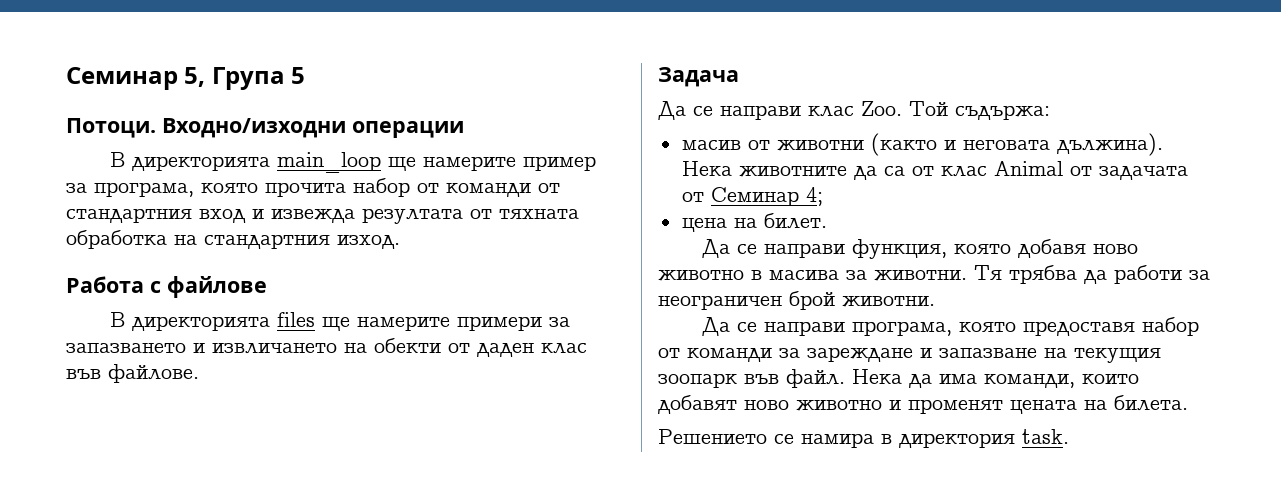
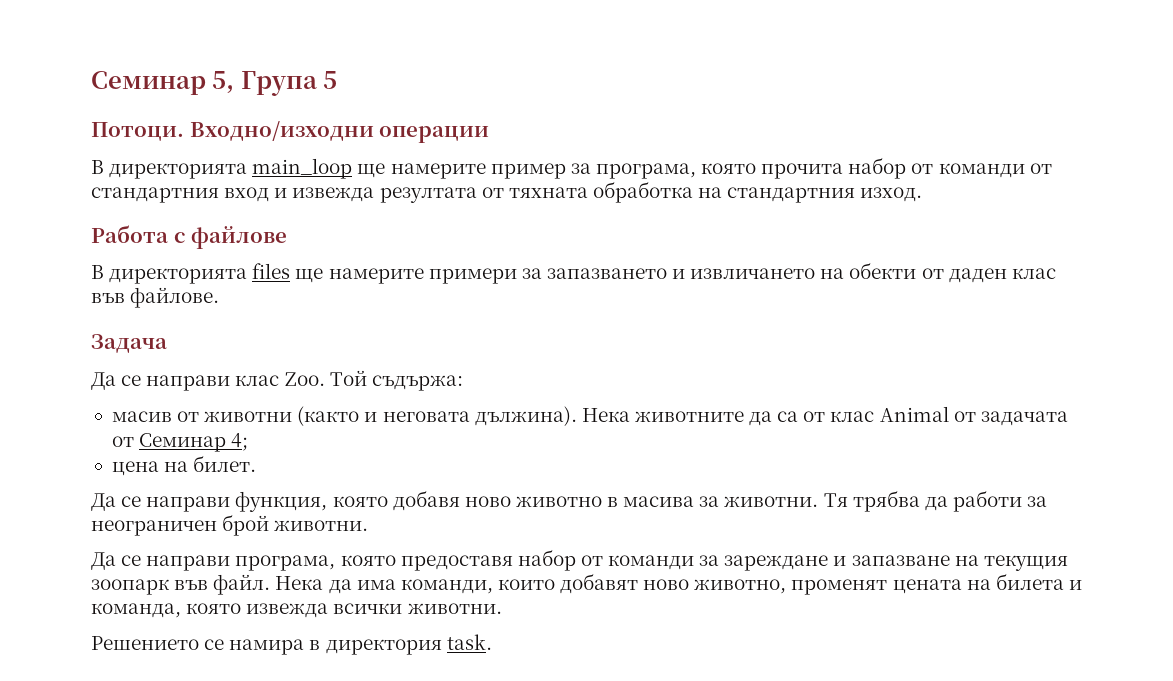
- Нека да има команди, които добавят ново животно и променят цената на билета.
+ Нека да има команди, които добавят ново животно, променят цената на билета и команда, която извежда всички животни.

